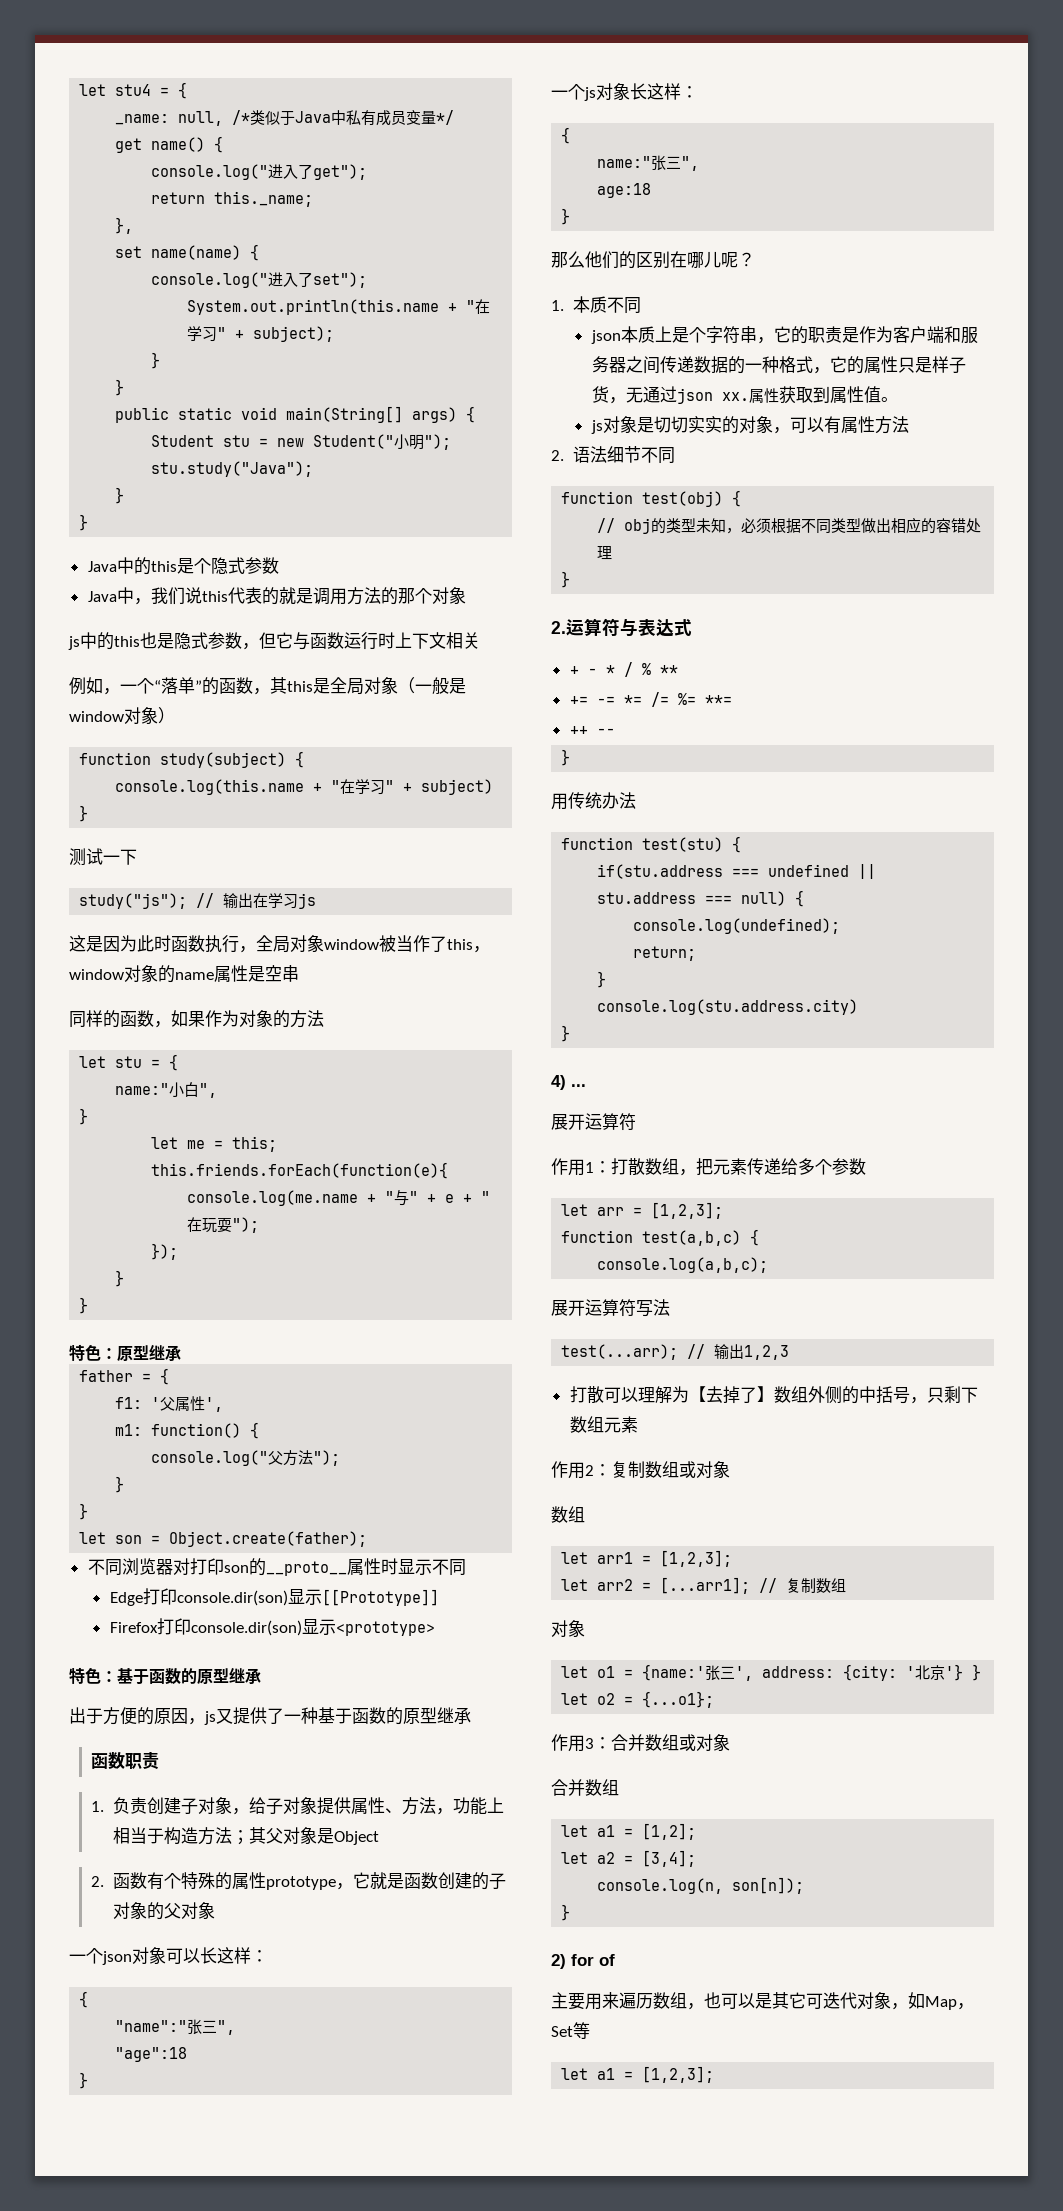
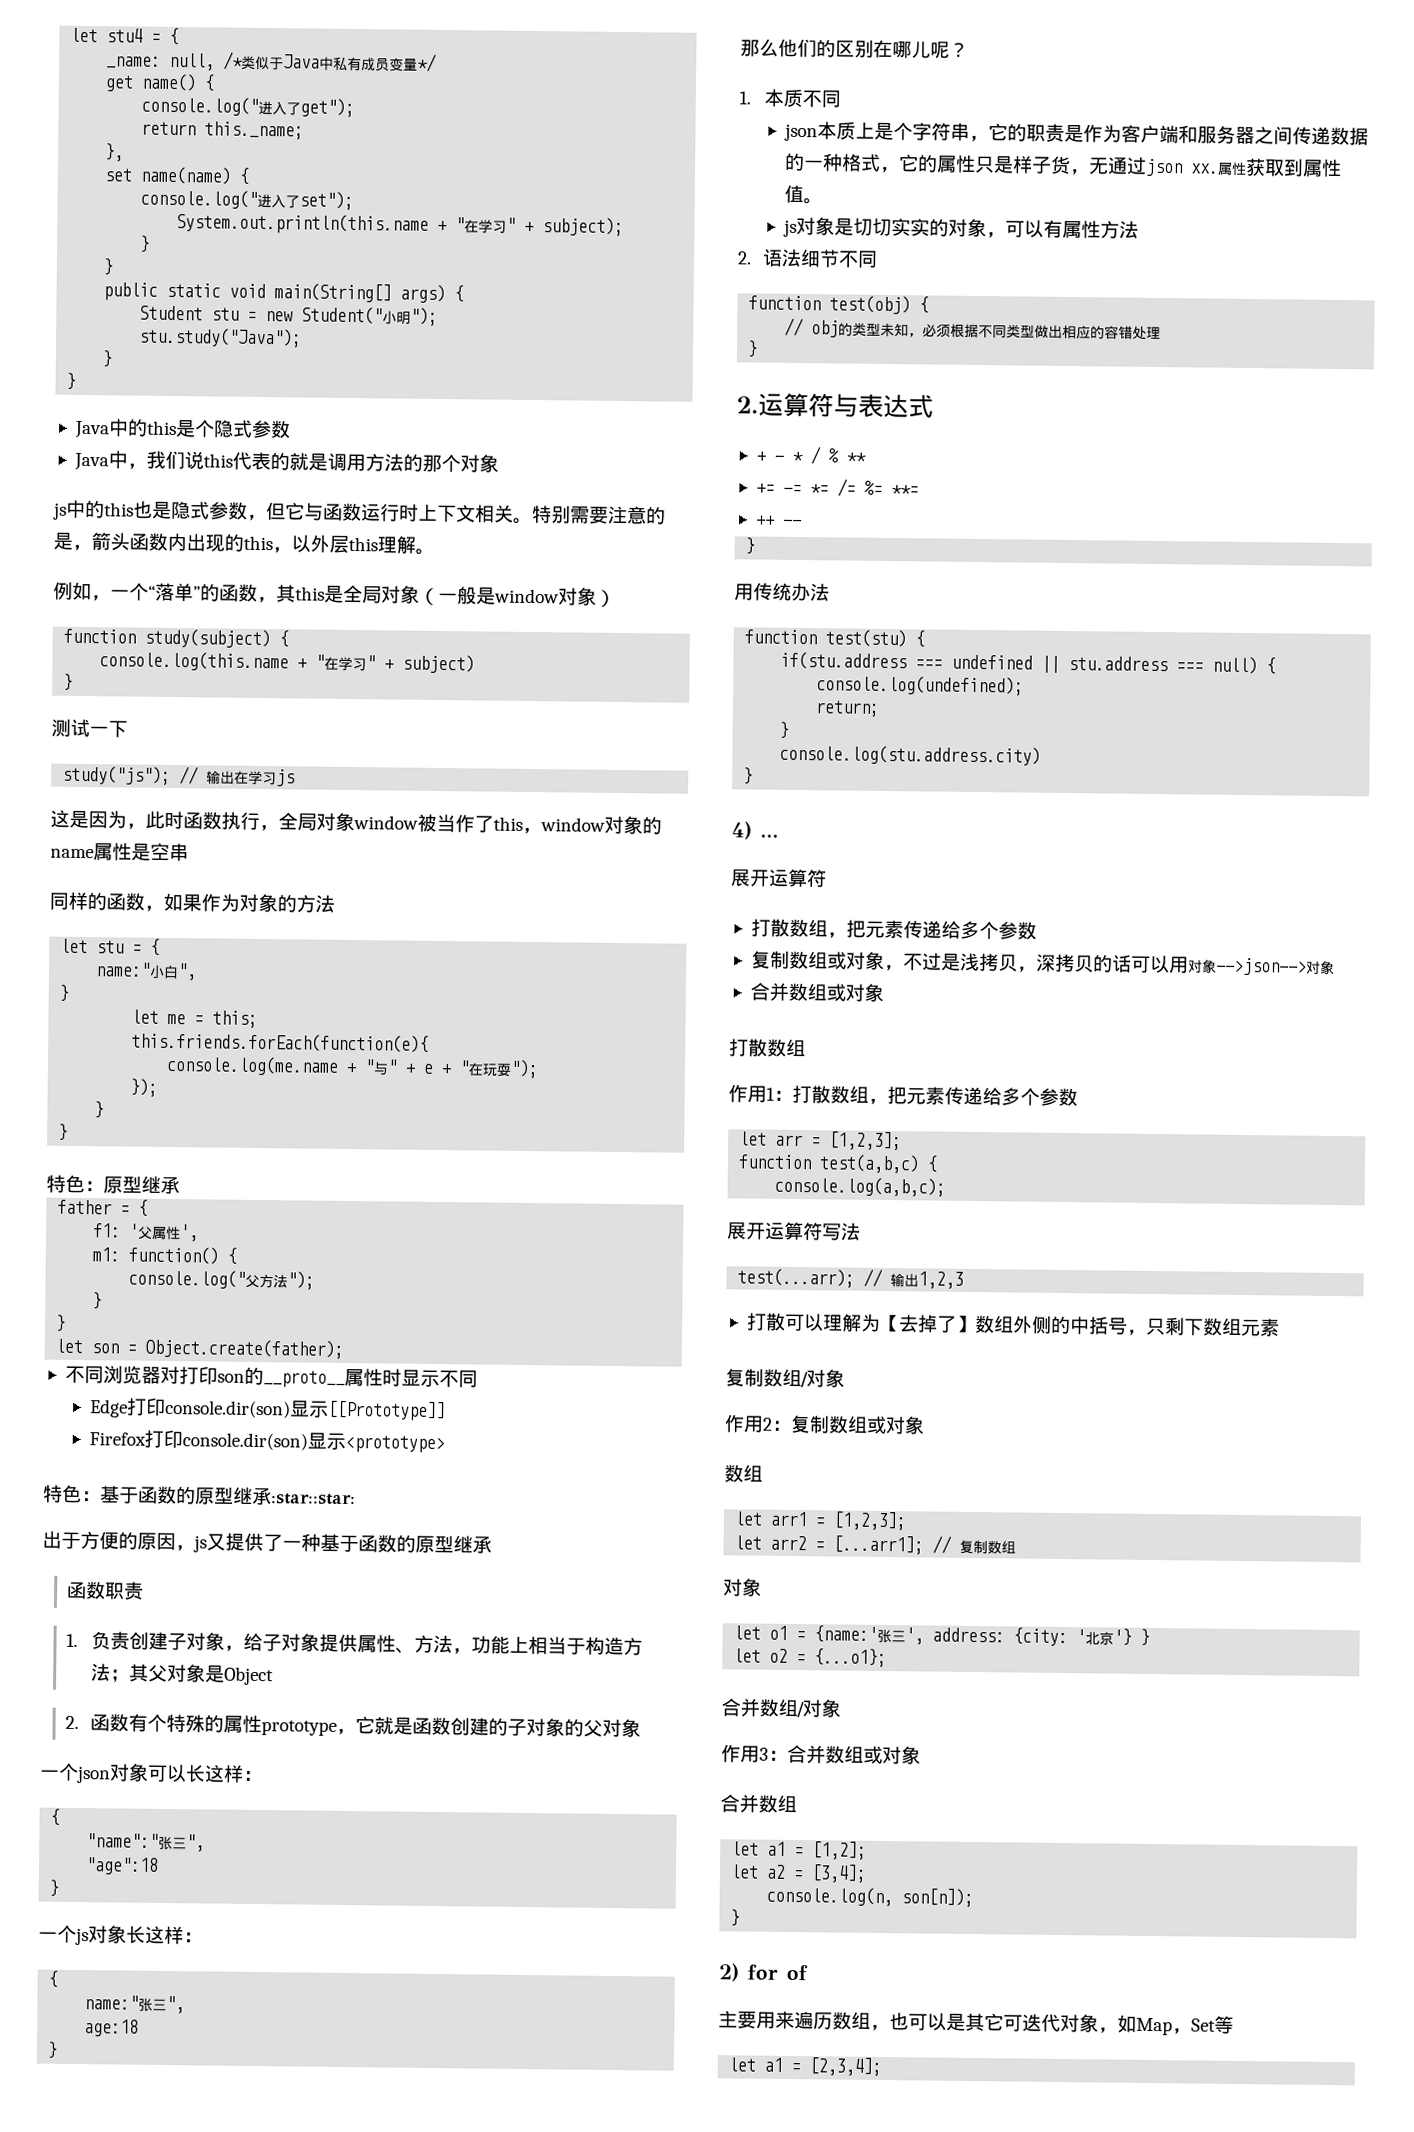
- js中的this也是隐式参数，但它与函数运行时上下文相关
+ js中的this也是隐式参数，但它与函数运行时上下文相关。特别需要注意的是，箭头函数内出现的this，以外层this理解。
- 这是因为此时函数执行，全局对象window被当作了this，window对象的name属性是空串
+ 这是因为，此时函数执行，全局对象window被当作了this，window对象的name属性是空串
- 特色：基于函数的原型继承
+ 特色：基于函数的原型继承:star::star:
  4) ...
  展开运算符
+ 打散数组，把元素传递给多个参数
+ 复制数组或对象，不过是浅拷贝，深拷贝的话可以用对象-->json-->对象
+ 合并数组或对象
+ 打散数组
+ 复制数组/对象
+ 合并数组/对象
- let a1 = [1,2,3];
+ let a1 = [2,3,4];

